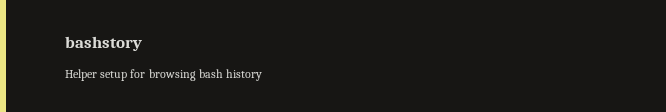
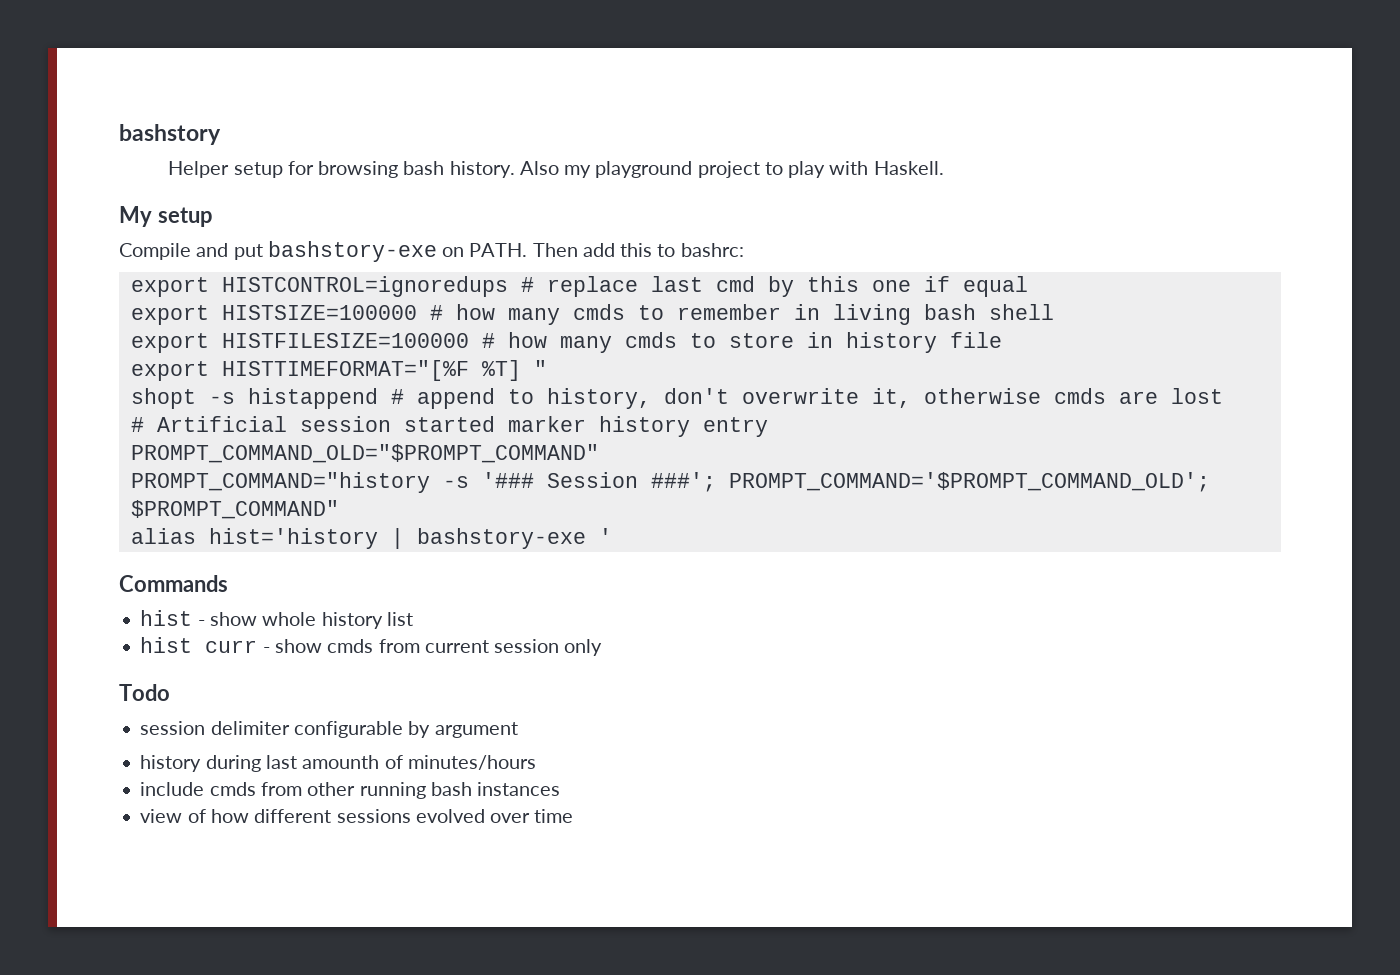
- Helper setup for browsing bash history
+ Helper setup for browsing bash history. Also my playground project to play with Haskell.
+ My setup
+ Compile and put bashstory-exe on PATH. Then add this to bashrc:
+ export HISTCONTROL=ignoredups # replace last cmd by this one if equal
+ export HISTSIZE=100000 # how many cmds to remember in living bash shell
+ export HISTFILESIZE=100000 # how many cmds to store in history file
+ export HISTTIMEFORMAT="[%F %T] "
+ shopt -s histappend # append to history, don't overwrite it, otherwise cmds are lost
+ # Artificial session started marker history entry
+ PROMPT_COMMAND_OLD="$PROMPT_COMMAND"
+ PROMPT_COMMAND="history -s '### Session ###'; PROMPT_COMMAND='$PROMPT_COMMAND_OLD'; $PROMPT_COMMAND"
+ alias hist='history | bashstory-exe '
+ Commands
+ hist - show whole history list
+ hist curr - show cmds from current session only
+ Todo
+ session delimiter configurable by argument
+ history during last amounth of minutes/hours
+ include cmds from other running bash instances
+ view of how different sessions evolved over time

